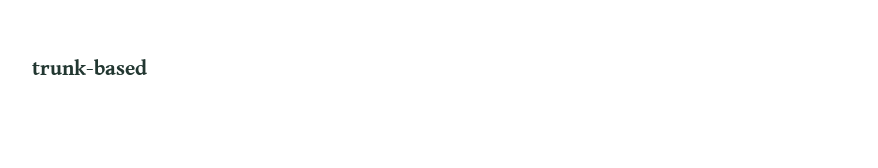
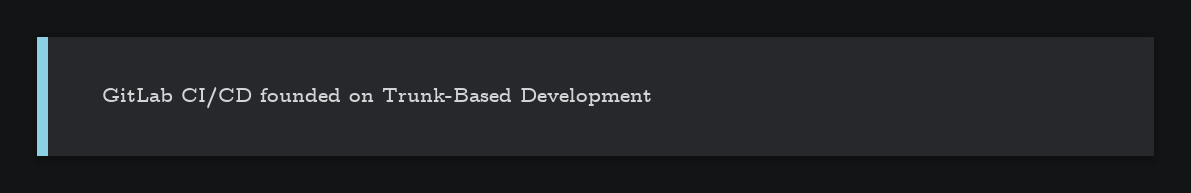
- trunk-based
+ GitLab CI/CD founded on Trunk-Based Development

